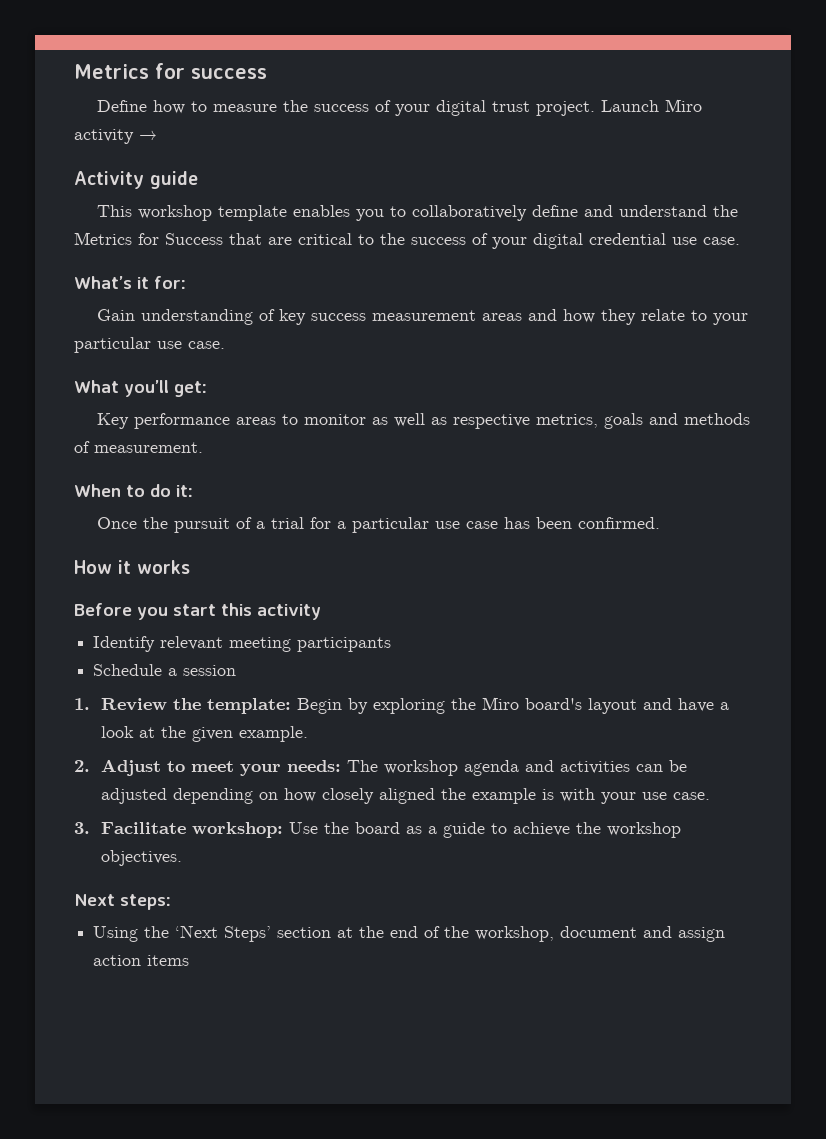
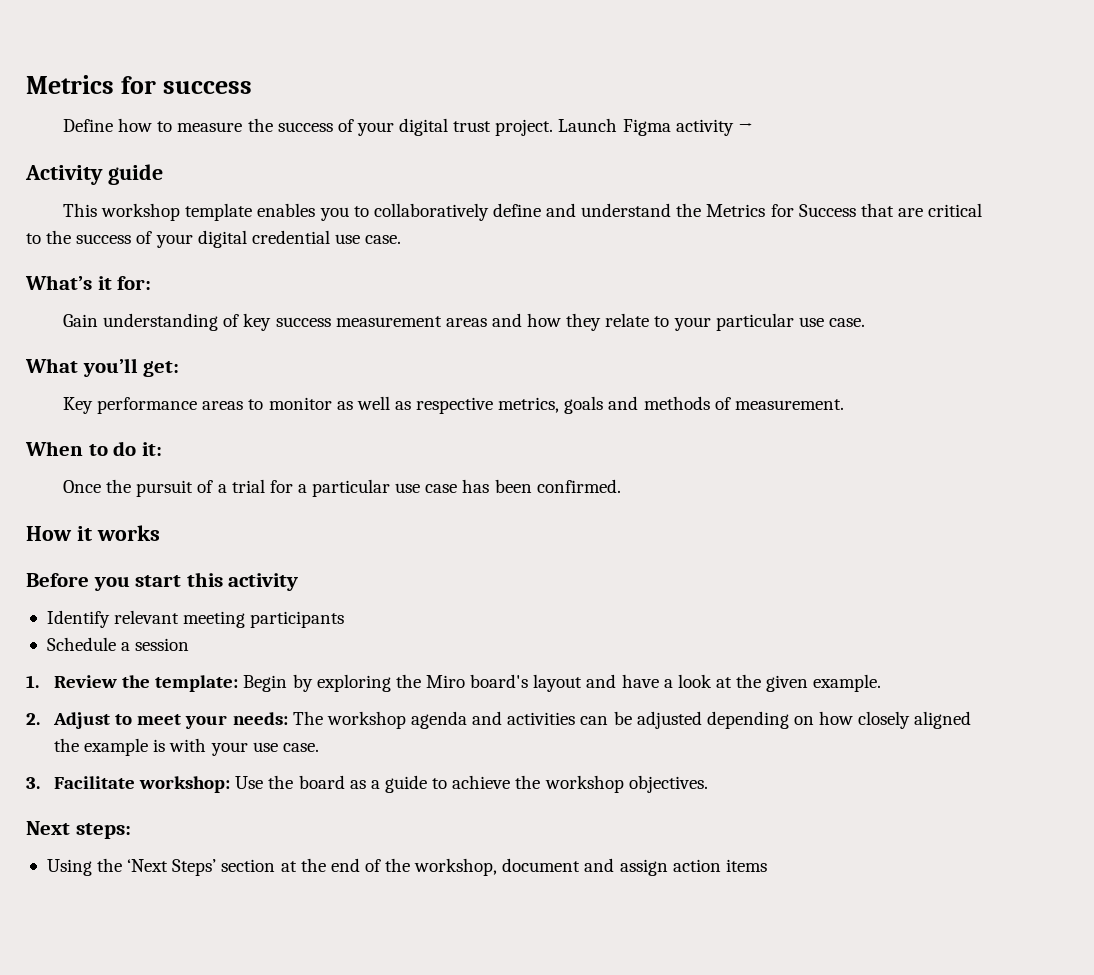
- Launch Miro activity →
+ Launch Figma activity →

